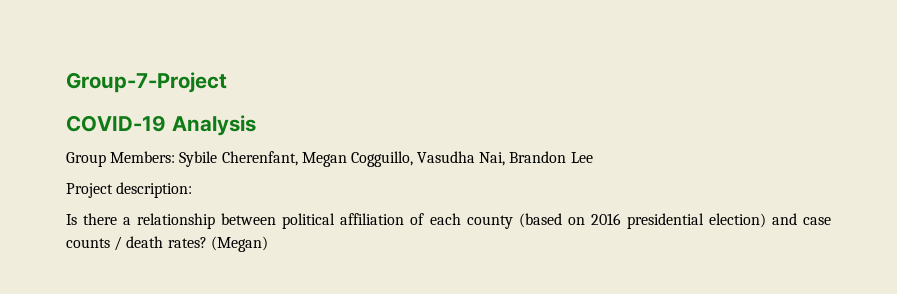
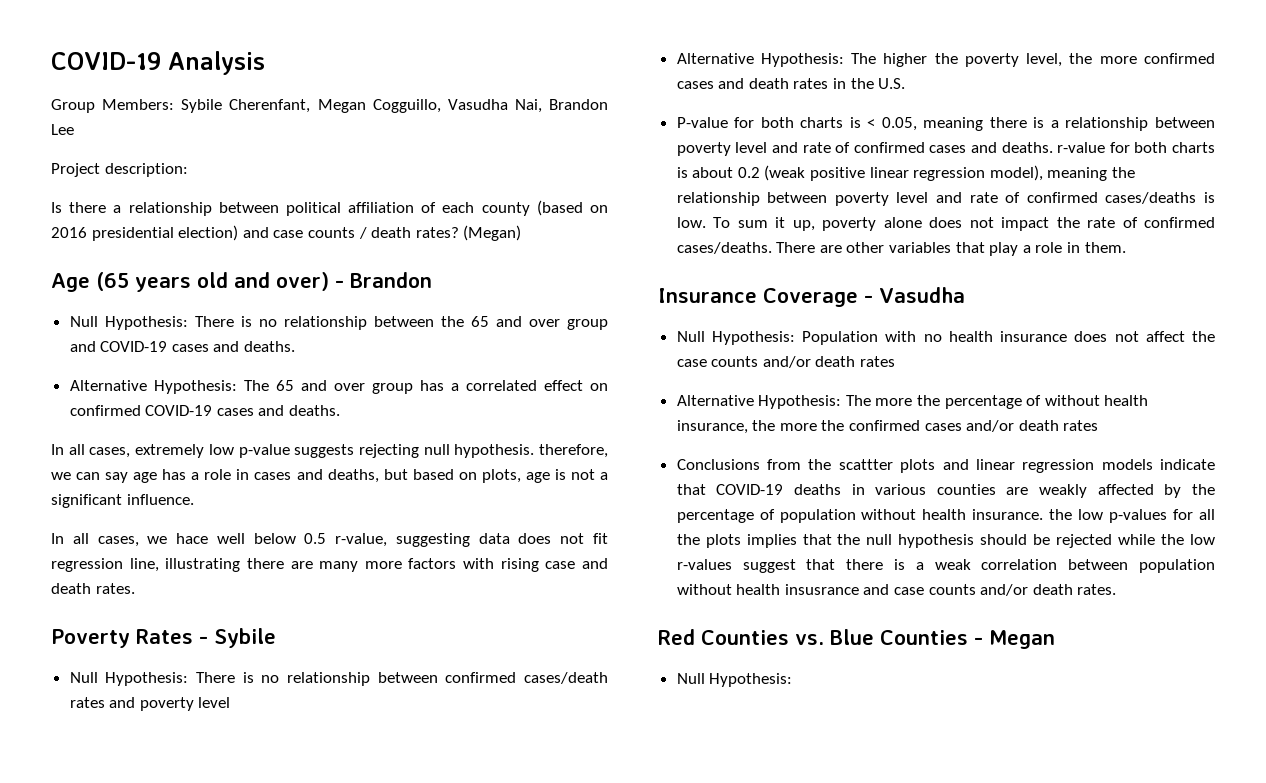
- Group-7-Project
+ Age (65 years old and over) - Brandon
+ Null Hypothesis: There is no relationship between the 65 and over group and COVID-19 cases and deaths.
+ Alternative Hypothesis: The 65 and over group has a correlated effect on confirmed COVID-19 cases and deaths.
+ In all cases, extremely low p-value suggests rejecting null hypothesis. therefore, we can say age has a role in cases and deaths, but based on plots, age is not a significant influence.
+ In all cases, we hace well below 0.5 r-value, suggesting data does not fit regression line, illustrating there are many more factors with rising case and death rates.
+ Poverty Rates - Sybile
+ Null Hypothesis: There is no relationship between confirmed cases/death rates and poverty level
+ Alternative Hypothesis: The higher the poverty level, the more confirmed cases and death rates in the U.S.
+ P-value for both charts is < 0.05, meaning there is a relationship between poverty level and rate of confirmed cases and deaths. r-value for both charts is about 0.2 (weak positive linear regression model), meaning the relationship between poverty level and rate of confirmed cases/deaths is low. To sum it up, poverty alone does not impact the rate of confirmed cases/deaths. There are other variables that play a role in them.
+ Insurance Coverage - Vasudha
+ Null Hypothesis: Population with no health insurance does not affect the case counts and/or death rates
+ Alternative Hypothesis: The more the percentage of without health insurance, the more the confirmed cases and/or death rates
+ Conclusions from the scattter plots and linear regression models indicate that COVID-19 deaths in various counties are weakly affected by the percentage of population without health insurance. the low p-values for all the plots implies that the null hypothesis should be rejected while the low r-values suggest that there is a weak correlation between population without health insusrance and case counts and/or death rates.
+ Red Counties vs. Blue Counties - Megan
+ Null Hypothesis:

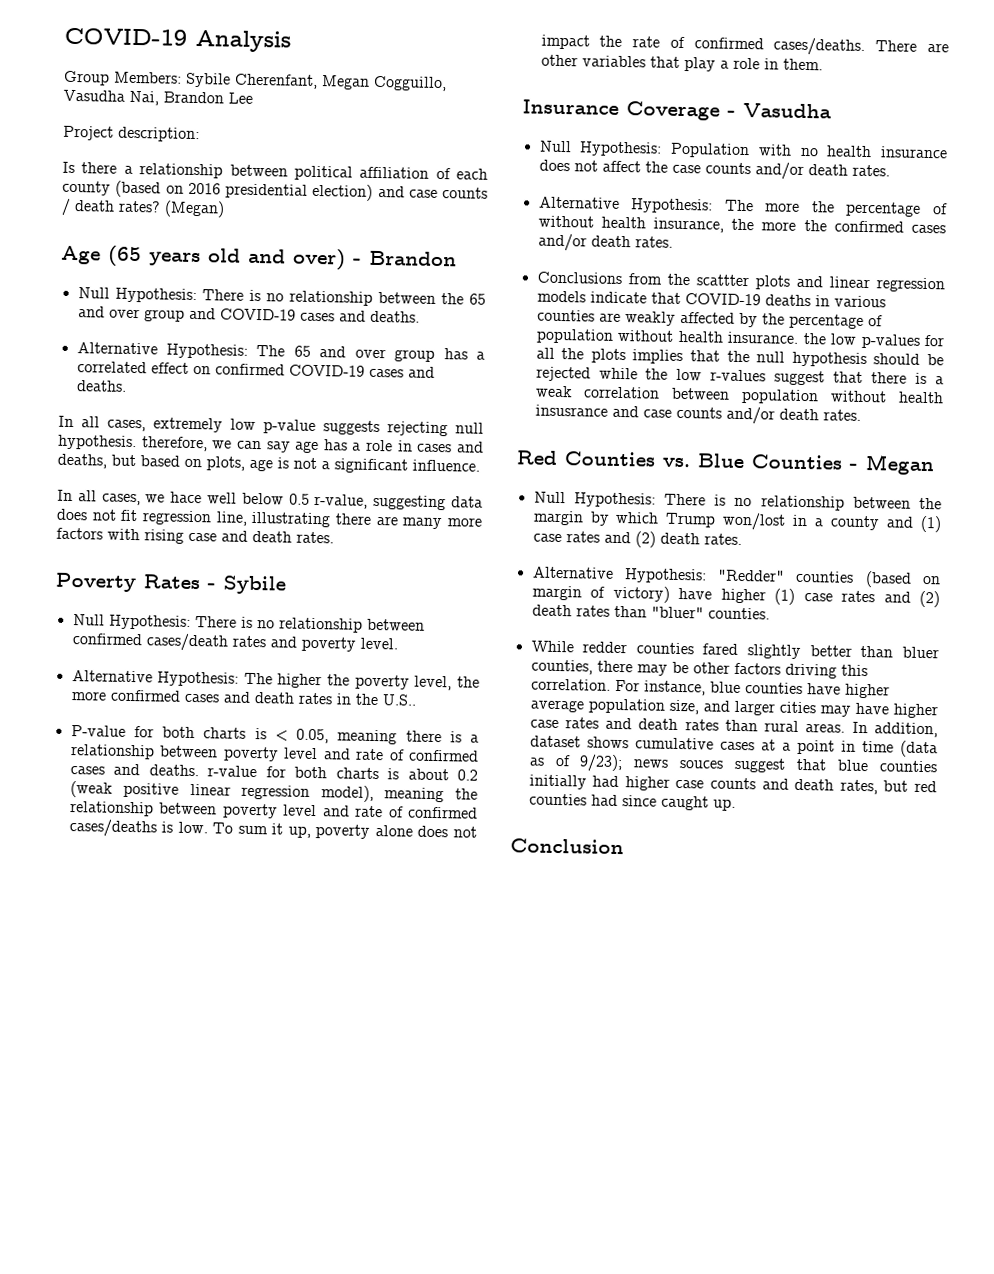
- Null Hypothesis: There is no relationship between confirmed cases/death rates and poverty level
+ Null Hypothesis: There is no relationship between confirmed cases/death rates and poverty level.
- Alternative Hypothesis: The higher the poverty level, the more confirmed cases and death rates in the U.S.
+ Alternative Hypothesis: The higher the poverty level, the more confirmed cases and death rates in the U.S..
- Null Hypothesis: Population with no health insurance does not affect the case counts and/or death rates
+ Null Hypothesis: Population with no health insurance does not affect the case counts and/or death rates.
- Alternative Hypothesis: The more the percentage of without health insurance, the more the confirmed cases and/or death rates
+ Alternative Hypothesis: The more the percentage of without health insurance, the more the confirmed cases and/or death rates.
  Red Counties vs. Blue Counties - Megan
- Null Hypothesis:
+ Null Hypothesis: There is no relationship between the margin by which Trump won/lost in a county and (1) case rates and (2) death rates.
+ Alternative Hypothesis: "Redder" counties (based on margin of victory) have higher (1) case rates and (2) death rates than "bluer" counties.
+ While redder counties fared slightly better than bluer counties, there may be other factors driving this correlation. For instance, blue counties have higher average population size, and larger cities may have higher case rates and death rates than rural areas. In addition, dataset shows cumulative cases at a point in time (data as of 9/23); news souces suggest that blue counties initially had higher case counts and death rates, but red counties had since caught up.
+ Conclusion

